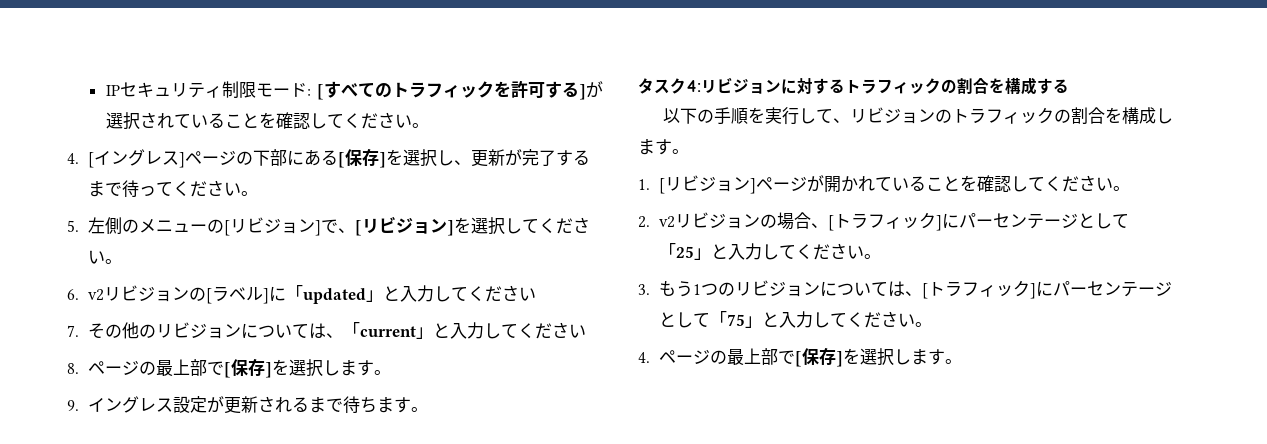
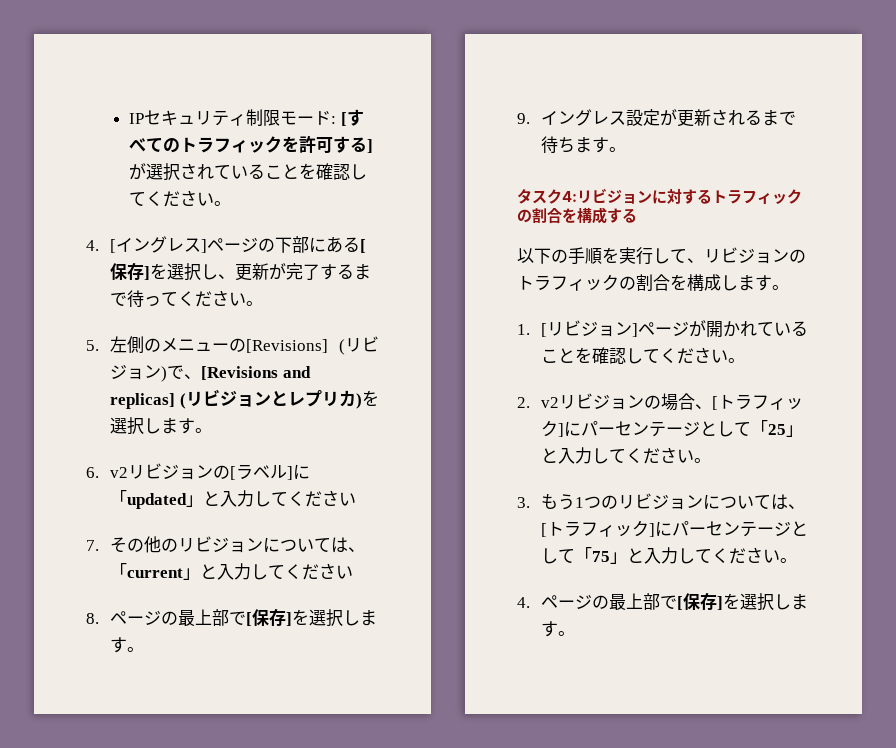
- 5.左側のメニューの[リビジョン]で、[リビジョン]を選択してください。
+ 5.左側のメニューの[Revisions] (リビジョン)で、[Revisions and replicas] (リビジョンとレプリカ)を選択します。

